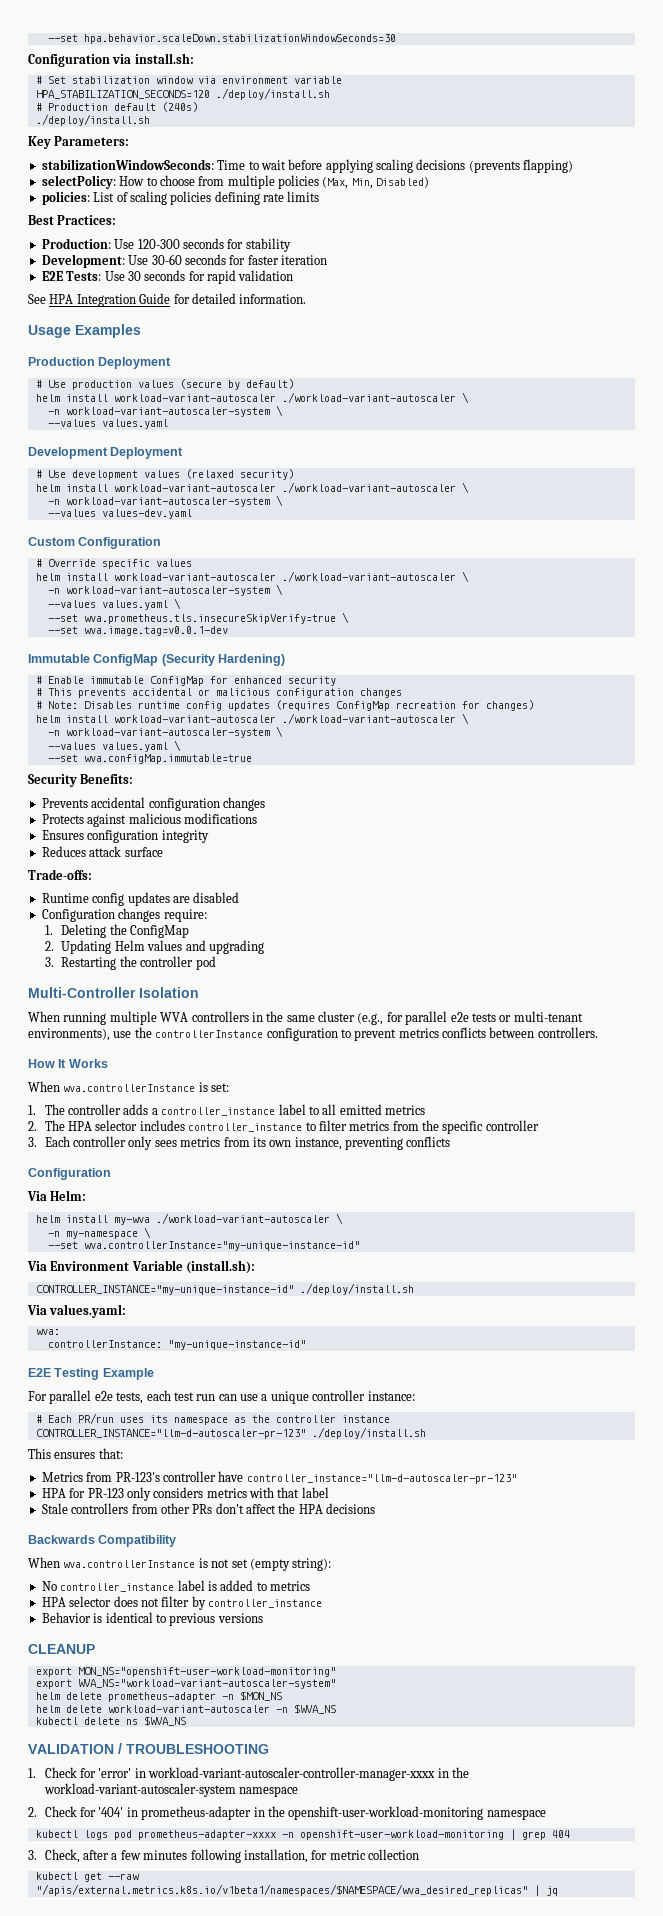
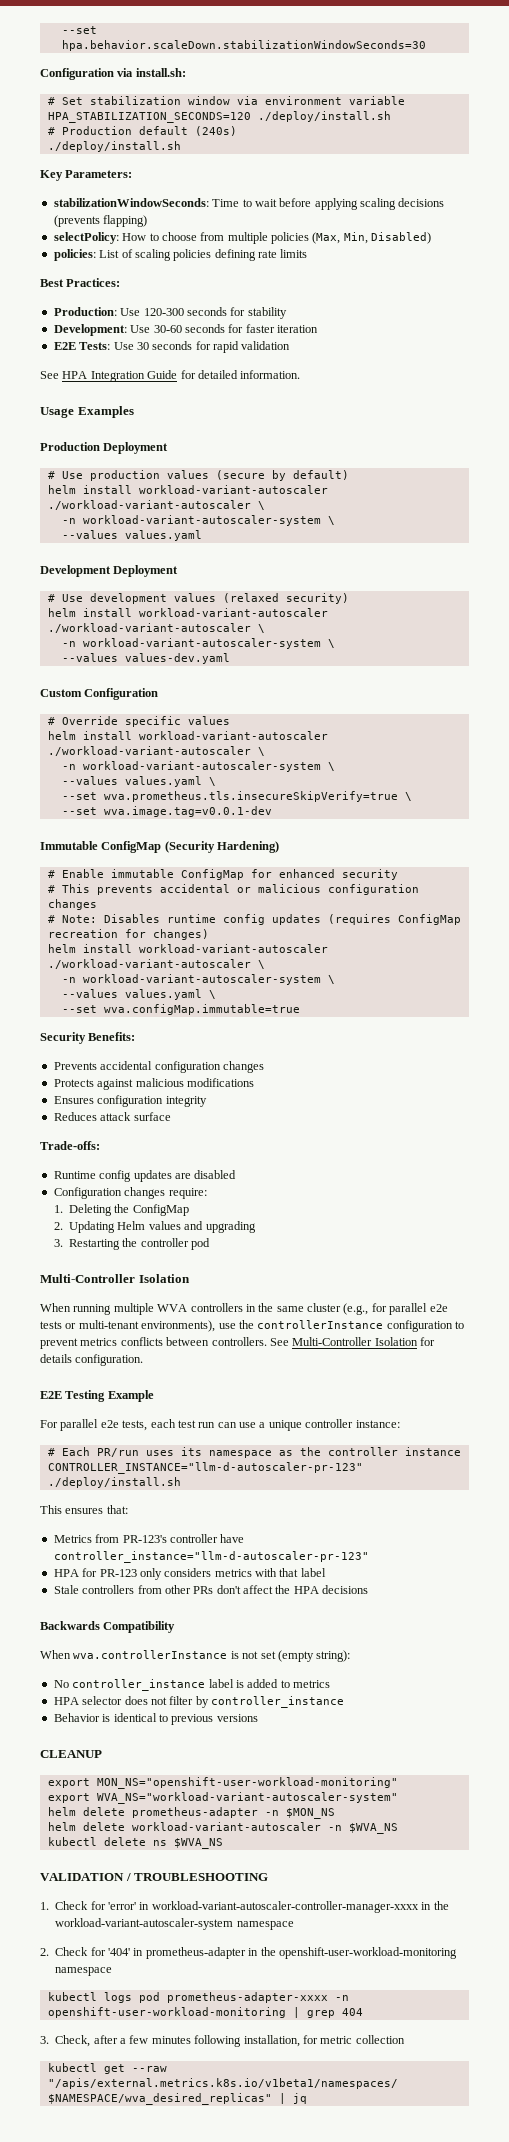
- When running multiple WVA controllers in the same cluster (e.g., for parallel e2e tests or multi-tenant environments), use the controllerInstance configuration to prevent metrics conflicts between controllers.
- How It Works
- When wva.controllerInstance is set:
- 1. The controller adds a controller_instance label to all emitted metrics
- 2. The HPA selector includes controller_instance to filter metrics from the specific controller
- 3. Each controller only sees metrics from its own instance, preventing conflicts
- Configuration
- Via Helm:
- helm install my-wva ./workload-variant-autoscaler \
- -n my-namespace \
- --set wva.controllerInstance="my-unique-instance-id"
- Via Environment Variable (install.sh):
- CONTROLLER_INSTANCE="my-unique-instance-id" ./deploy/install.sh
- Via values.yaml:
- wva:
- controllerInstance: "my-unique-instance-id"
+ When running multiple WVA controllers in the same cluster (e.g., for parallel e2e tests or multi-tenant environments), use the controllerInstance configuration to prevent metrics conflicts between controllers. See Multi-Controller Isolation for details configuration.

